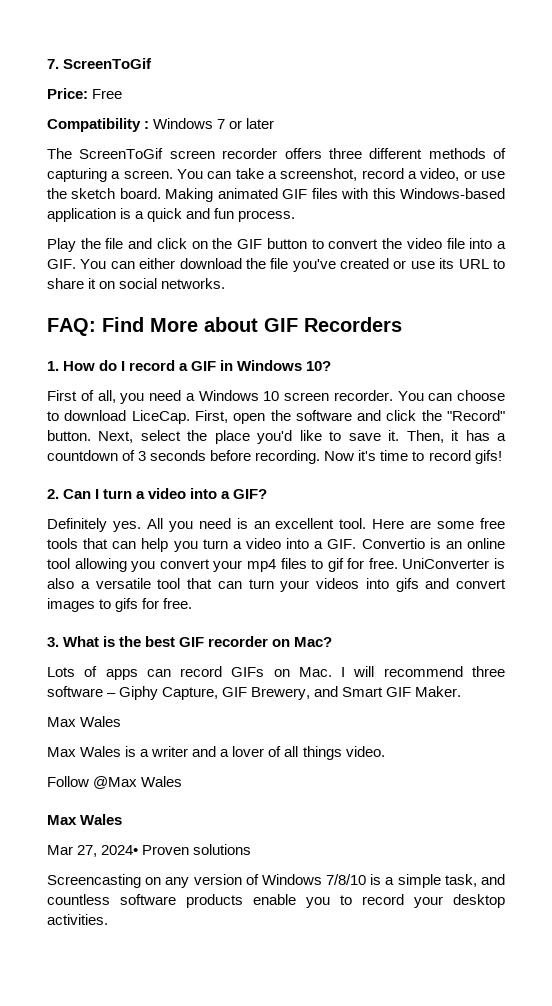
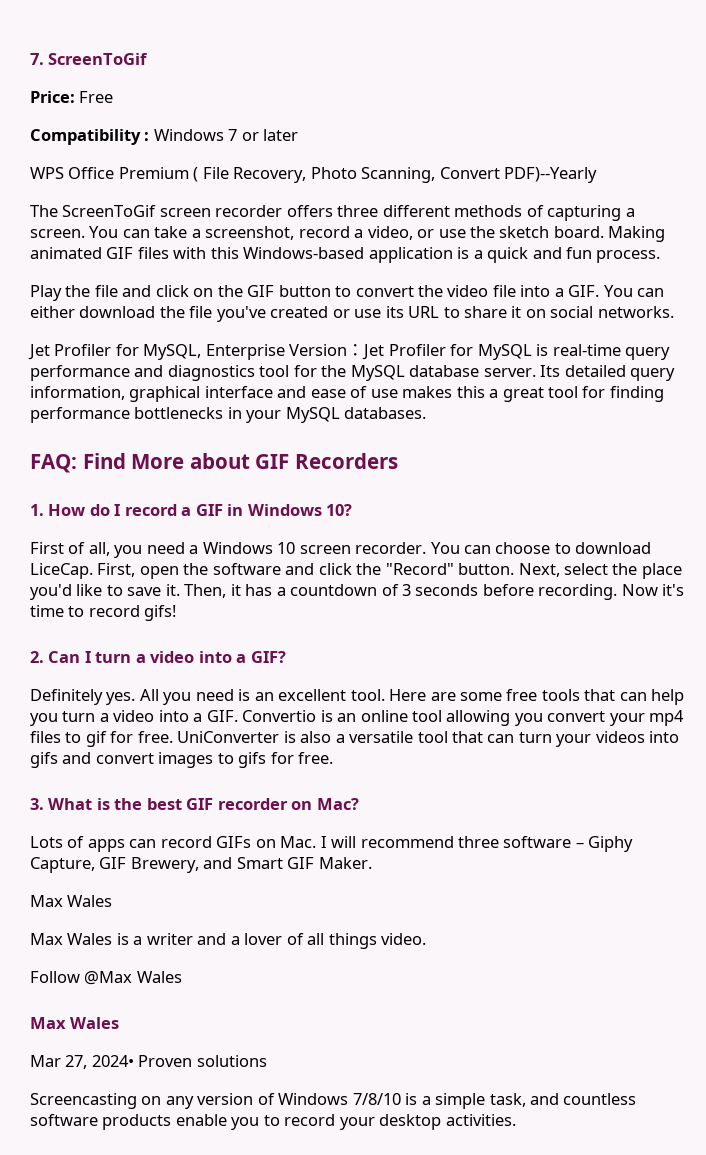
+ WPS Office Premium ( File Recovery, Photo Scanning, Convert PDF)--Yearly
+ Jet Profiler for MySQL, Enterprise Version：Jet Profiler for MySQL is real-time query performance and diagnostics tool for the MySQL database server. Its detailed query information, graphical interface and ease of use makes this a great tool for finding performance bottlenecks in your MySQL databases.

